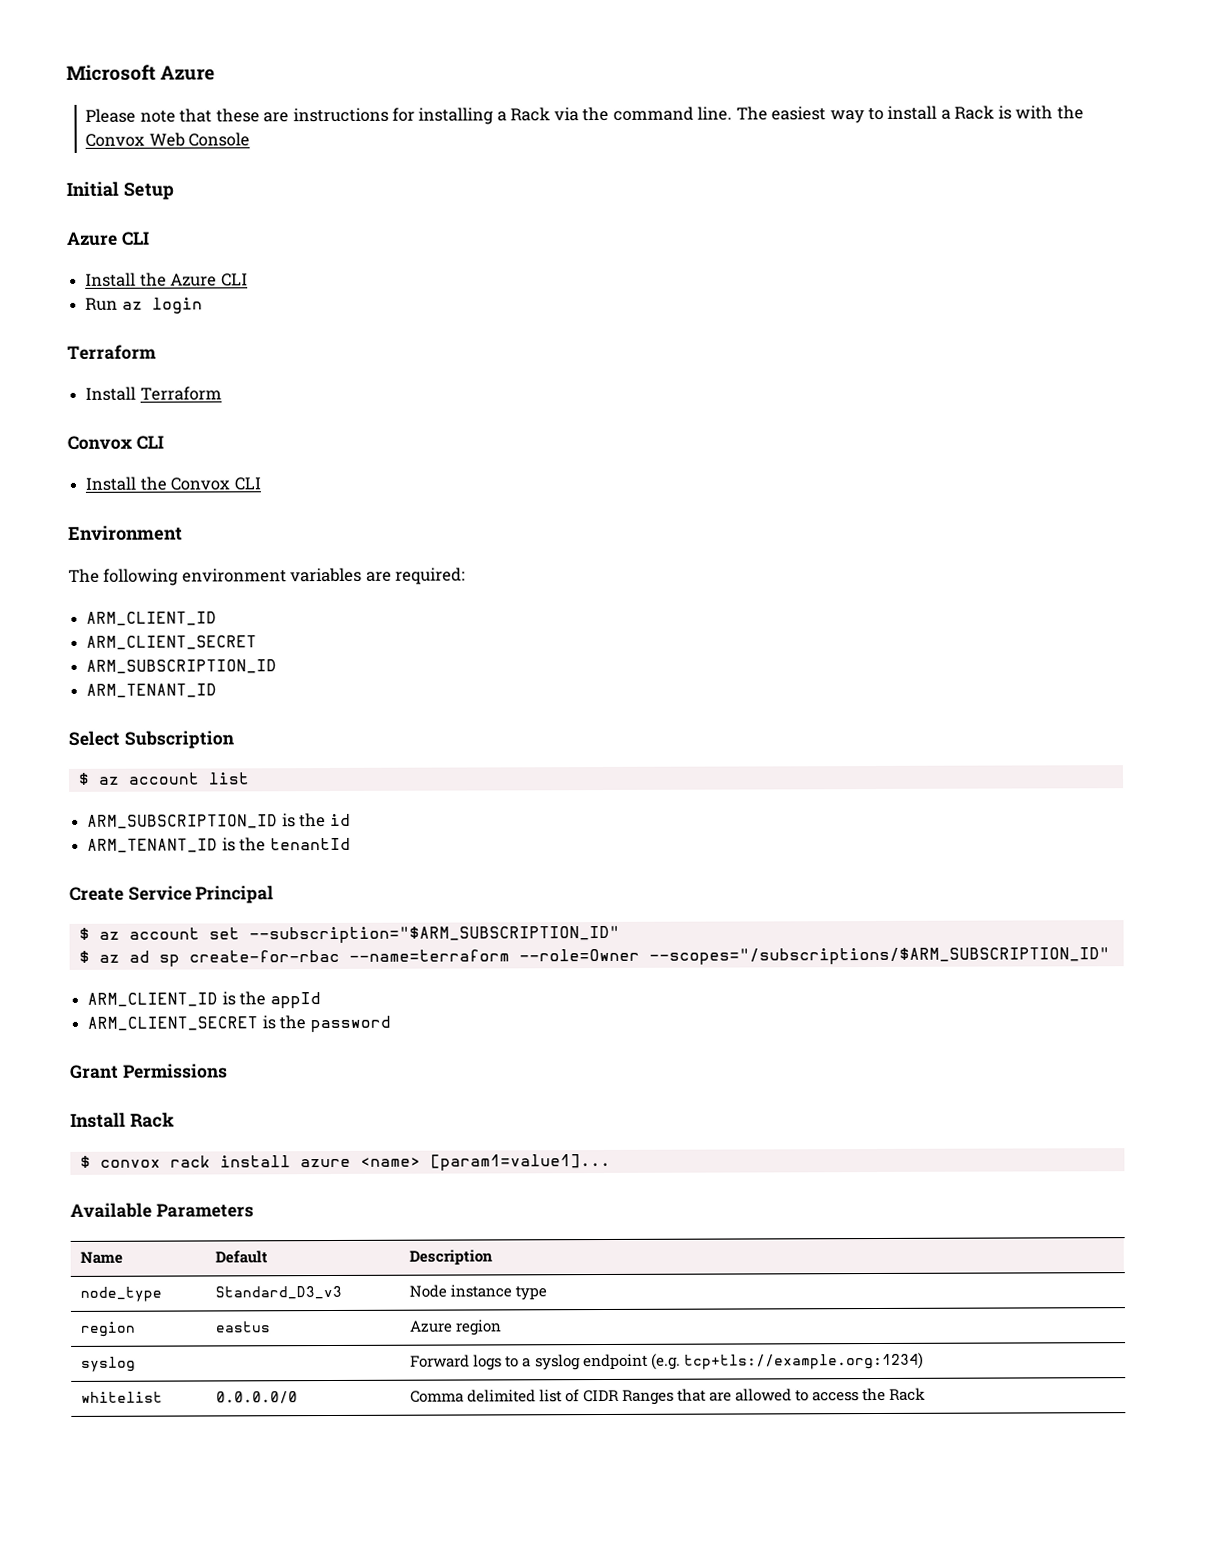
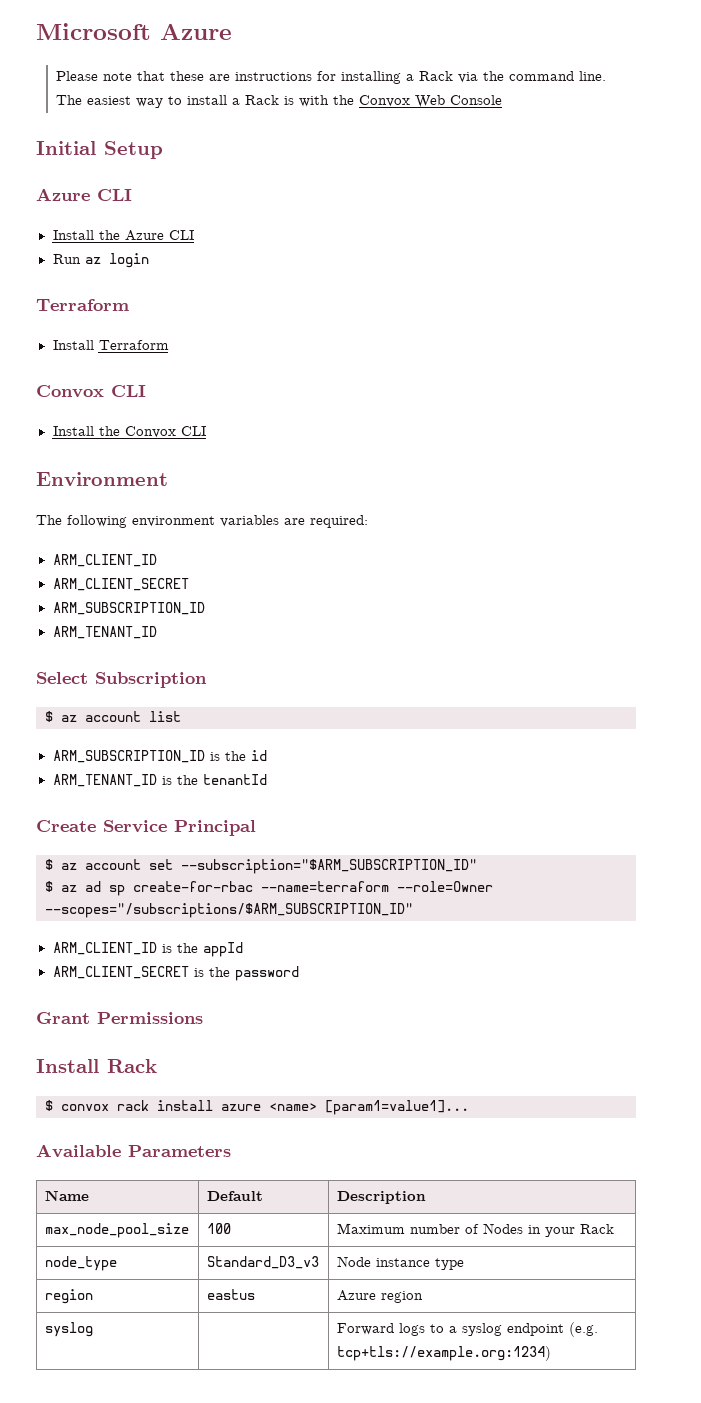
+ max_node_pool_size | 100 | Maximum number of Nodes in your Rack
- whitelist | 0.0.0.0/0 | Comma delimited list of CIDR Ranges that are allowed to access the Rack

